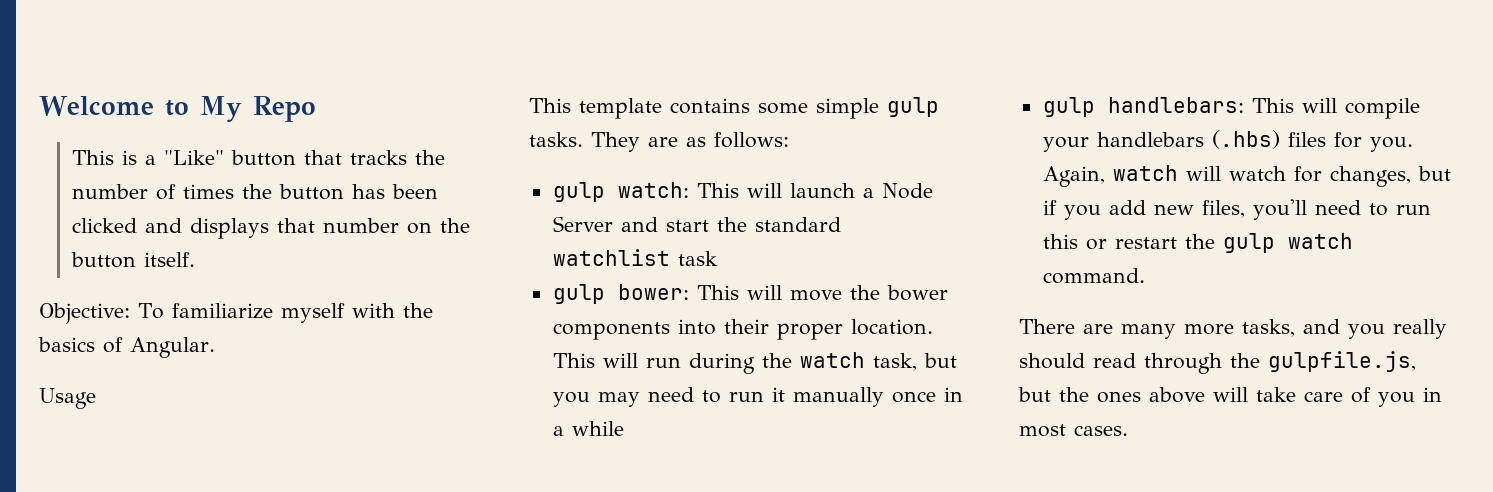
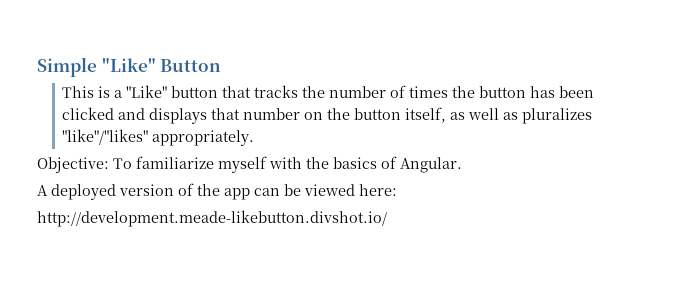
- Welcome to My Repo
+ Simple "Like" Button
- This is a "Like" button that tracks the number of times the button has been clicked and displays that number on the button itself.
+ This is a "Like" button that tracks the number of times the button has been clicked and displays that number on the button itself, as well as pluralizes "like"/"likes" appropriately.
- Usage
- This template contains some simple gulp tasks. They are as follows:
- gulp watch: This will launch a Node Server and start the standard watchlist task
- gulp bower: This will move the bower components into their proper location. This will run during the watch task, but you may need to run it manually once in a while
- gulp handlebars: This will compile your handlebars (.hbs) files for you. Again, watch will watch for changes, but if you add new files, you'll need to run this or restart the gulp watch command.
- There are many more tasks, and you really should read through the gulpfile.js, but the ones above will take care of you in most cases.
+ A deployed version of the app can be viewed here:
+ http://development.meade-likebutton.divshot.io/

